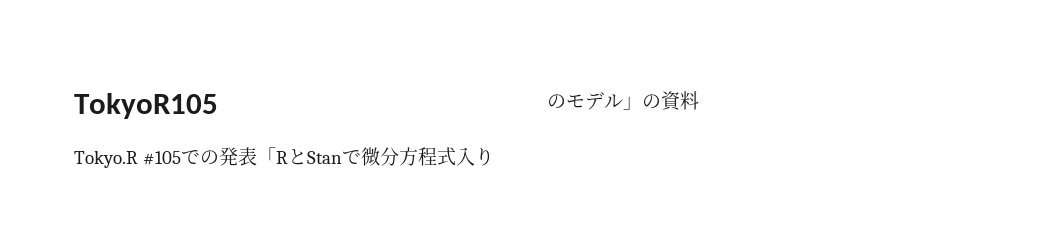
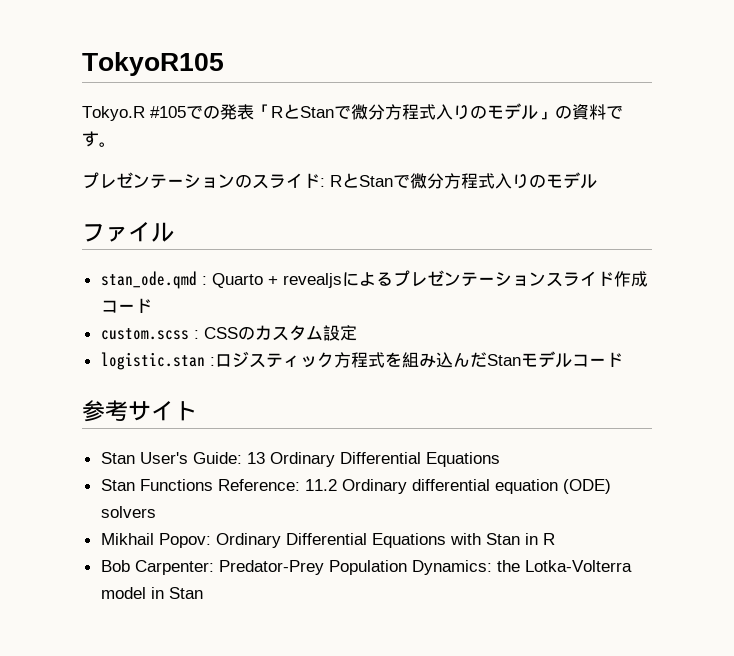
- Tokyo.R #105での発表「RとStanで微分方程式入りのモデル」の資料
+ Tokyo.R #105での発表「RとStanで微分方程式入りのモデル」の資料です。
+ プレゼンテーションのスライド: RとStanで微分方程式入りのモデル
+ ファイル
+ stan_ode.qmd : Quarto + revealjsによるプレゼンテーションスライド作成コード
+ custom.scss : CSSのカスタム設定
+ logistic.stan :ロジスティック方程式を組み込んだStanモデルコード
+ 参考サイト
+ Stan User's Guide: 13 Ordinary Differential Equations
+ Stan Functions Reference: 11.2 Ordinary differential equation (ODE) solvers
+ Mikhail Popov: Ordinary Differential Equations with Stan in R
+ Bob Carpenter: Predator-Prey Population Dynamics: the Lotka-Volterra model in Stan

